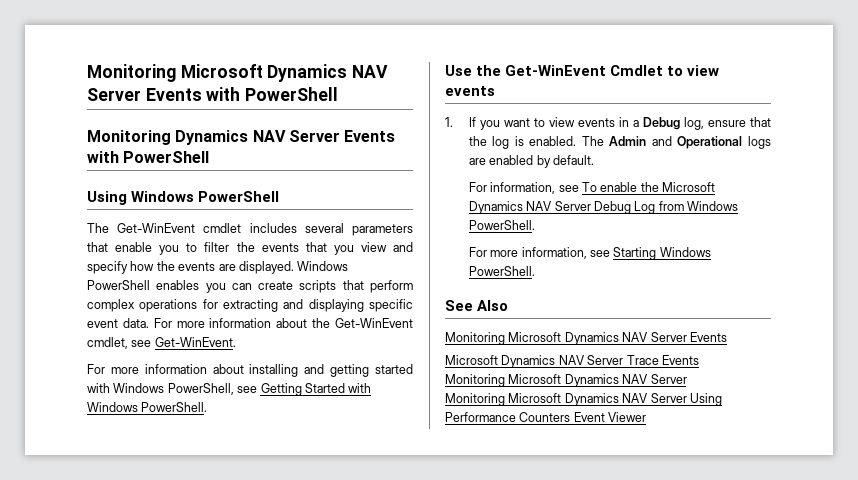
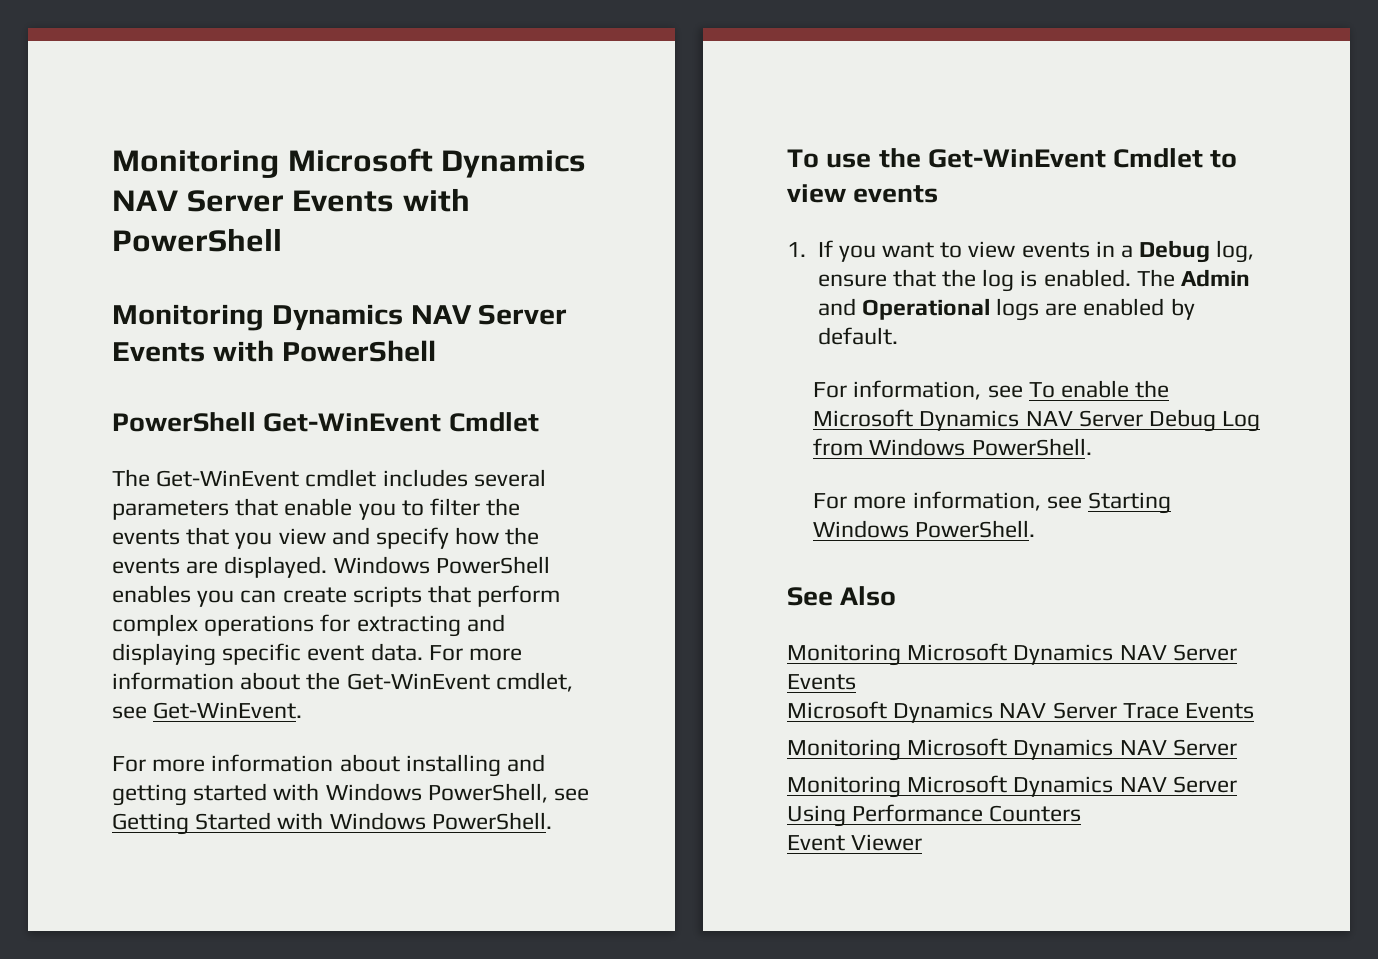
- Using Windows PowerShell
+ PowerShell Get-WinEvent Cmdlet
- Use the Get-WinEvent Cmdlet to view events
+ To use the Get-WinEvent Cmdlet to view events
- Monitoring Microsoft Dynamics NAV Server Using Performance Counters Event Viewer
+ Monitoring Microsoft Dynamics NAV Server Using Performance Counters
+ Event Viewer

